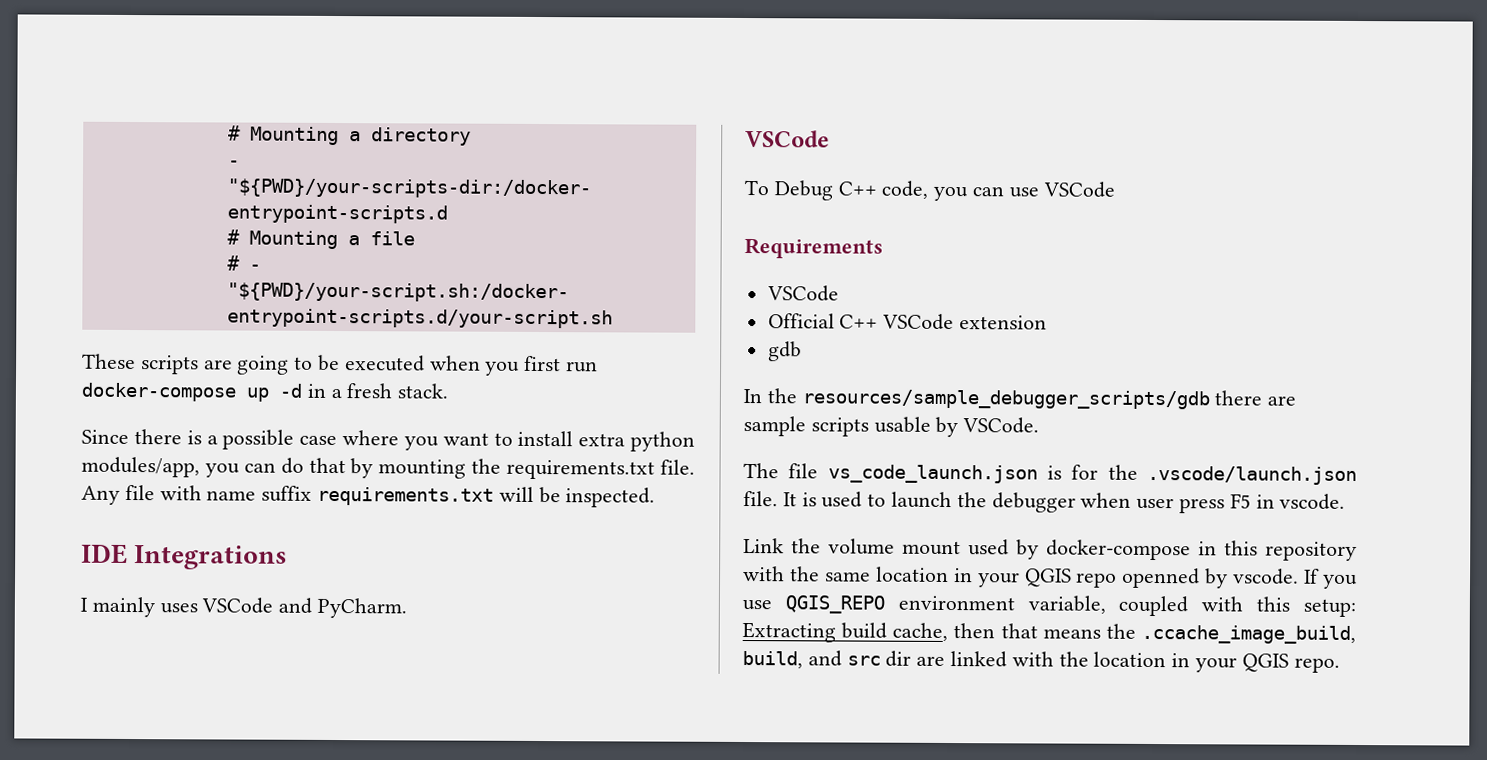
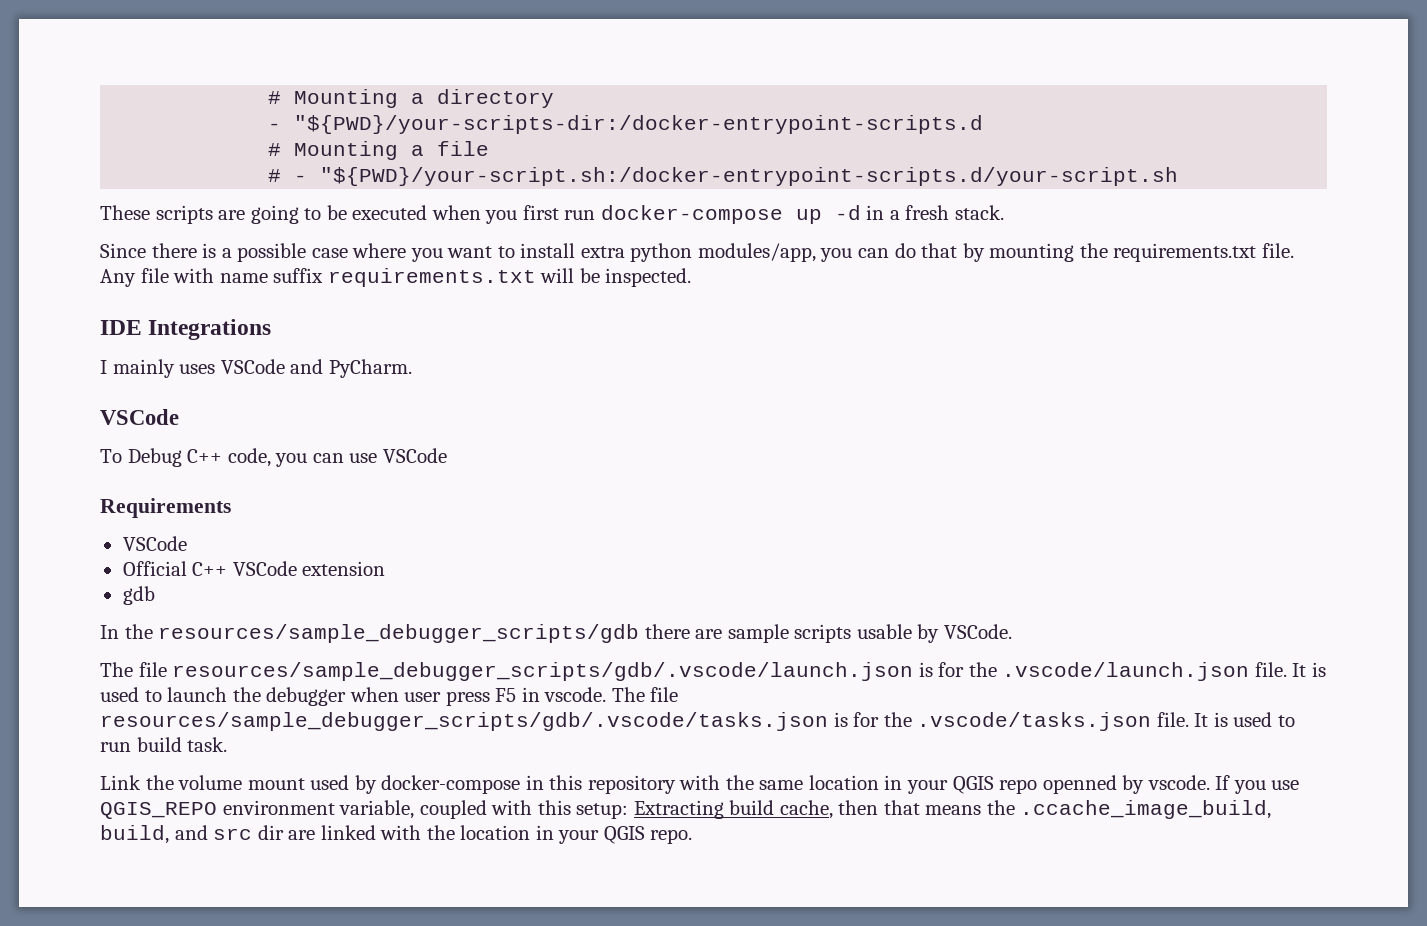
- The file vs_code_launch.json is for the .vscode/launch.json file.
+ The file resources/sample_debugger_scripts/gdb/.vscode/launch.json is for the .vscode/launch.json file.
+ The file resources/sample_debugger_scripts/gdb/.vscode/tasks.json is for the .vscode/tasks.json file. It is used to run build task.

